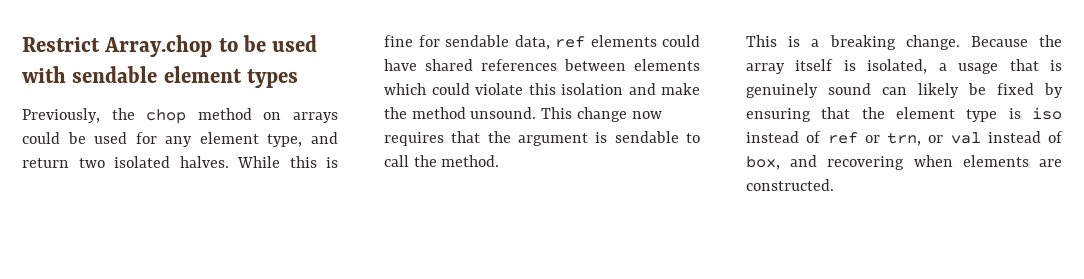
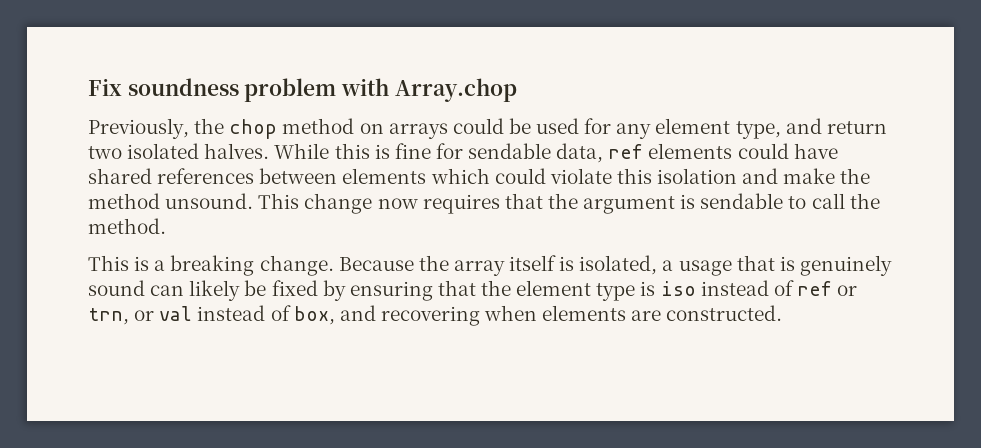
- Restrict Array.chop to be used with sendable element types
+ Fix soundness problem with Array.chop

